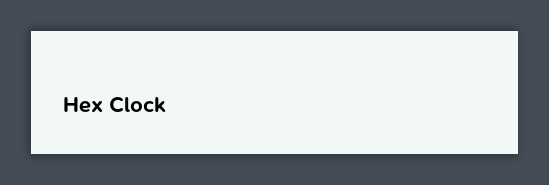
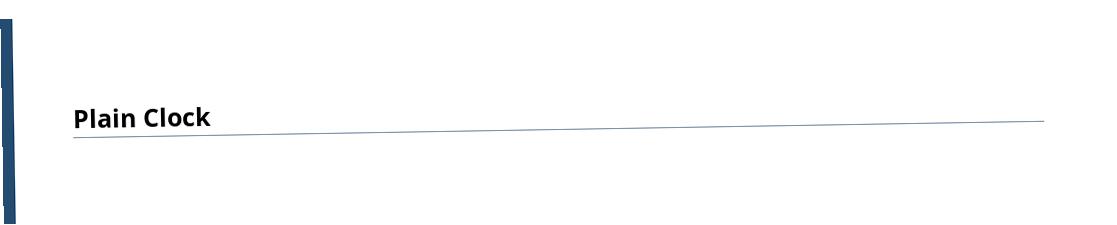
- Hex Clock
+ Plain Clock

